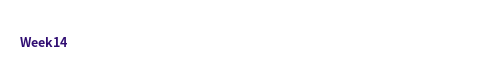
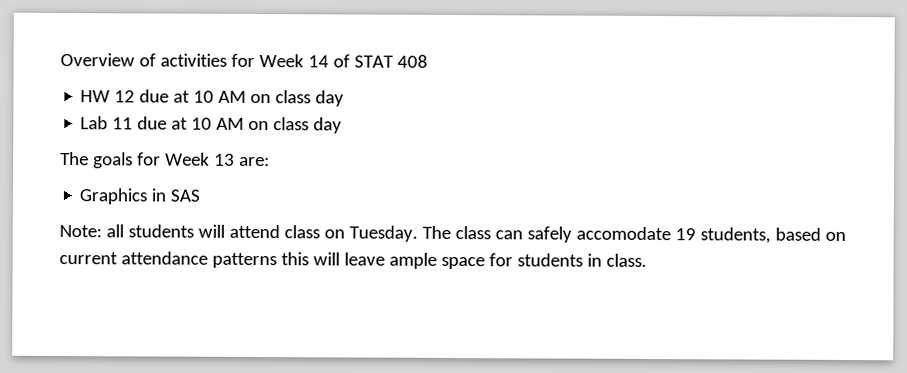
- Week14
+ Overview of activities for Week 14 of STAT 408
+ HW 12 due at 10 AM on class day
+ Lab 11 due at 10 AM on class day
+ The goals for Week 13 are:
+ Graphics in SAS
+ Note: all students will attend class on Tuesday. The class can safely accomodate 19 students, based on current attendance patterns this will leave ample space for students in class.

